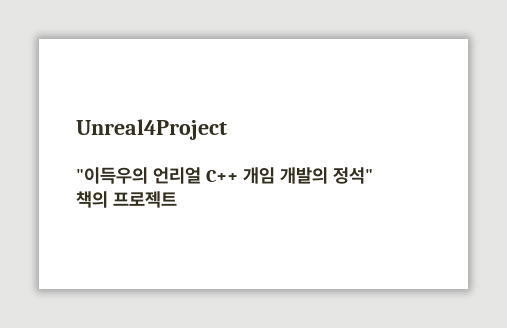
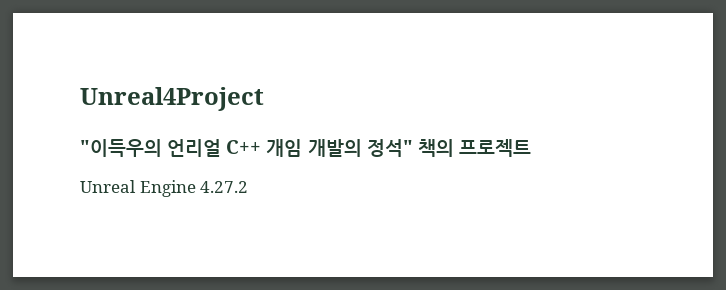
+ Unreal Engine 4.27.2

